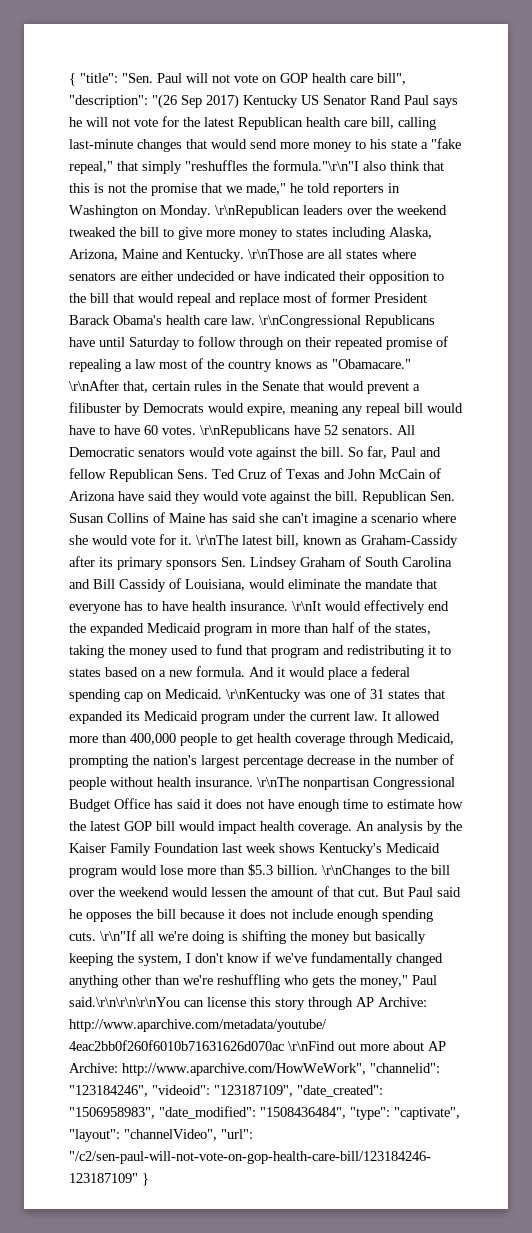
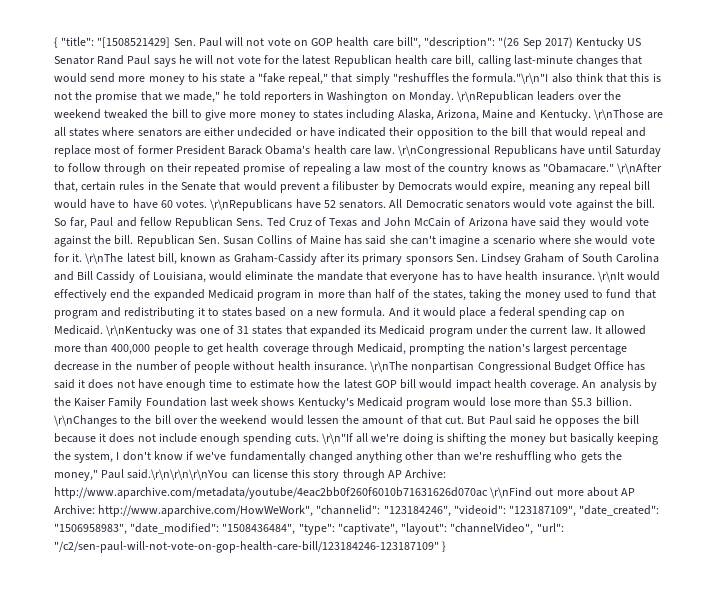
- "Sen. Paul will not vote on GOP health care bill", "description":
+ "[1508521429] Sen. Paul will not vote on GOP health care bill", "description":

